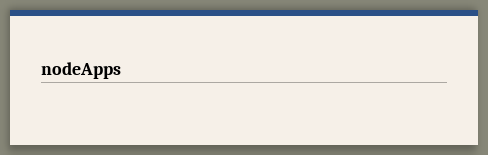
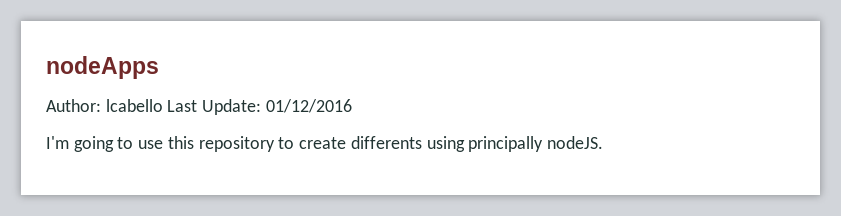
+ Author: lcabello Last Update: 01/12/2016
+ I'm going to use this repository to create differents using principally nodeJS.

